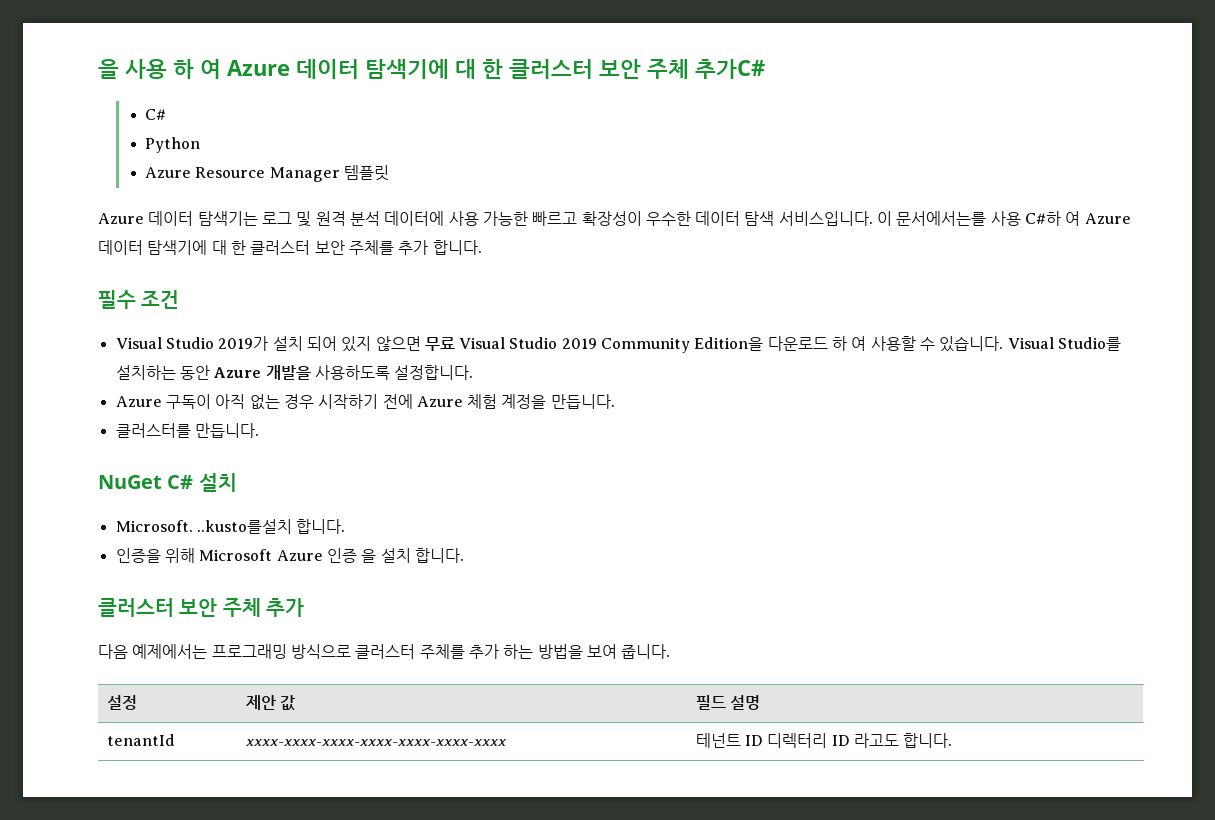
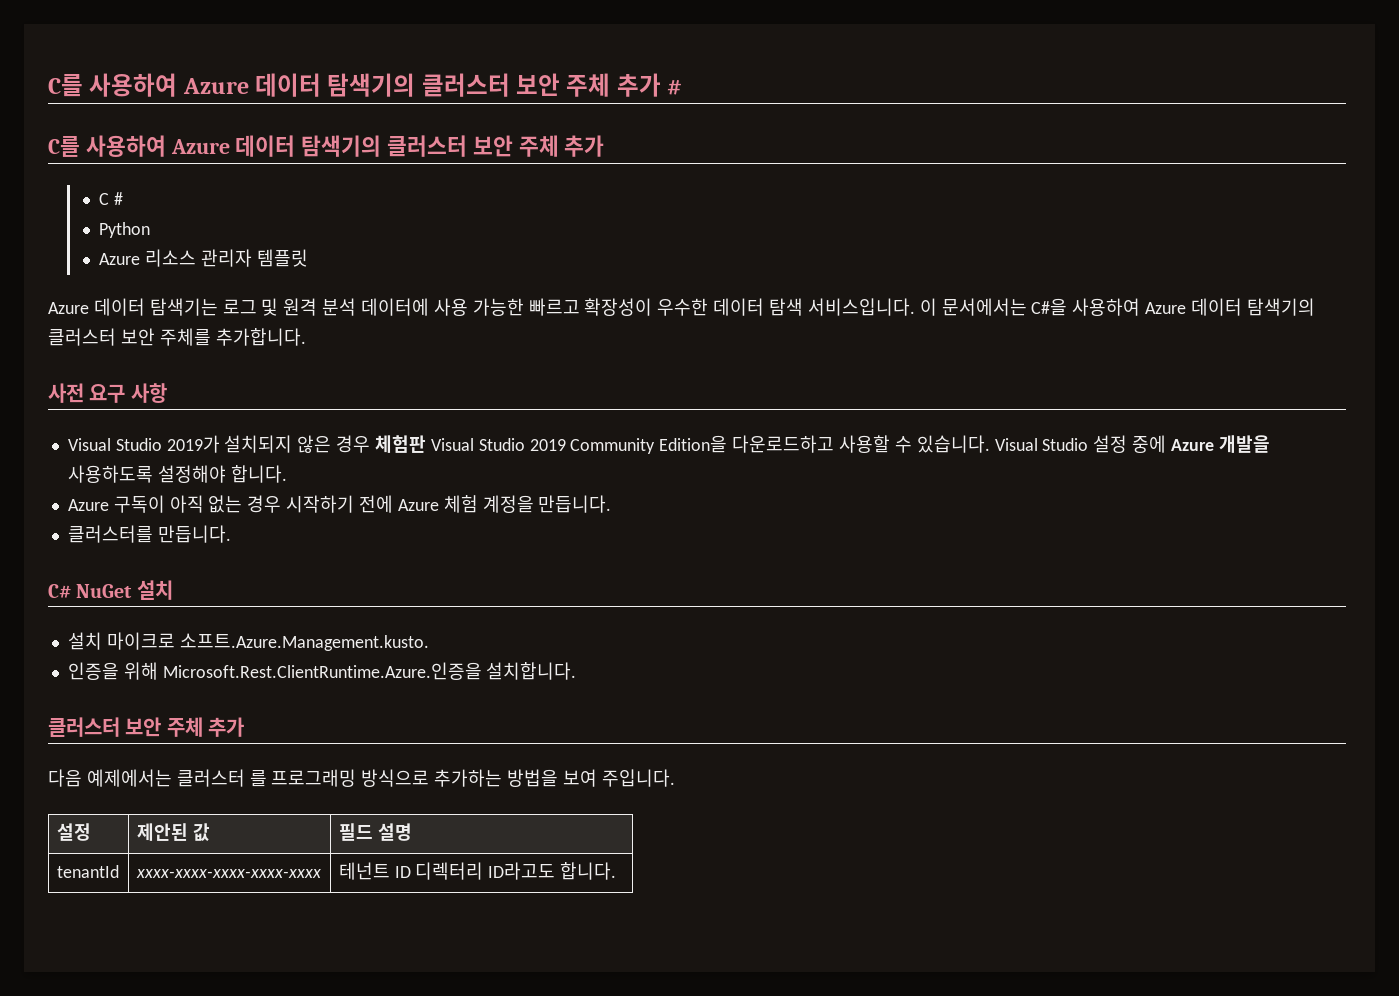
- 을 사용 하 여 Azure 데이터 탐색기에 대 한 클러스터 보안 주체 추가C#
- C#
+ C를 사용하여 Azure 데이터 탐색기의 클러스터 보안 주체 추가 #
+ C를 사용하여 Azure 데이터 탐색기의 클러스터 보안 주체 추가
+ C #
- Azure Resource Manager 템플릿
+ Azure 리소스 관리자 템플릿
- 이 문서에서는를 사용 C#하 여 Azure 데이터 탐색기에 대 한 클러스터 보안 주체를 추가 합니다.
- 필수 조건
- Visual Studio 2019가 설치 되어 있지 않으면 무료 Visual Studio 2019 Community Edition을 다운로드 하 여 사용할 수 있습니다.
+ 이 문서에서는 C#을 사용하여 Azure 데이터 탐색기의 클러스터 보안 주체를 추가합니다.
+ 사전 요구 사항
+ Visual Studio 2019가 설치되지 않은 경우 체험판 Visual Studio 2019 Community Edition을 다운로드하고 사용할 수 있습니다.
- Visual Studio를 설치하는 동안 Azure 개발을 사용하도록 설정합니다.
+ Visual Studio 설정 중에 Azure 개발을 사용하도록 설정해야 합니다.
- NuGet C# 설치
+ C# NuGet 설치
- Microsoft. ..kusto를설치 합니다.
+ 설치 마이크로 소프트.Azure.Management.kusto.
- 인증을 위해 Microsoft Azure 인증 을 설치 합니다.
+ 인증을 위해 Microsoft.Rest.ClientRuntime.Azure.인증을 설치합니다.
- 다음 예제에서는 프로그래밍 방식으로 클러스터 주체를 추가 하는 방법을 보여 줍니다.
+ 다음 예제에서는 클러스터 를 프로그래밍 방식으로 추가하는 방법을 보여 주입니다.
- 설정 | 제안 값 | 필드 설명
+ 설정 | 제안된 값 | 필드 설명
- tenantId | xxxx-xxxx-xxxx-xxxx-xxxx-xxxx-xxxx | 테넌트 ID 디렉터리 ID 라고도 합니다.
+ tenantId | xxxx-xxxx-xxxx-xxxx-xxxx | 테넌트 ID 디렉터리 ID라고도 합니다.

